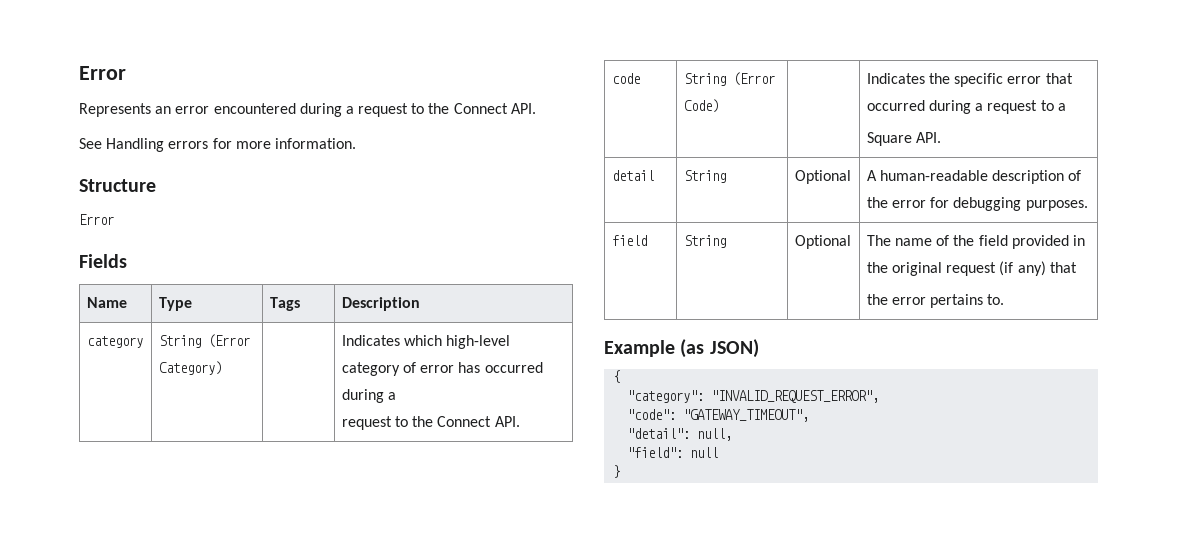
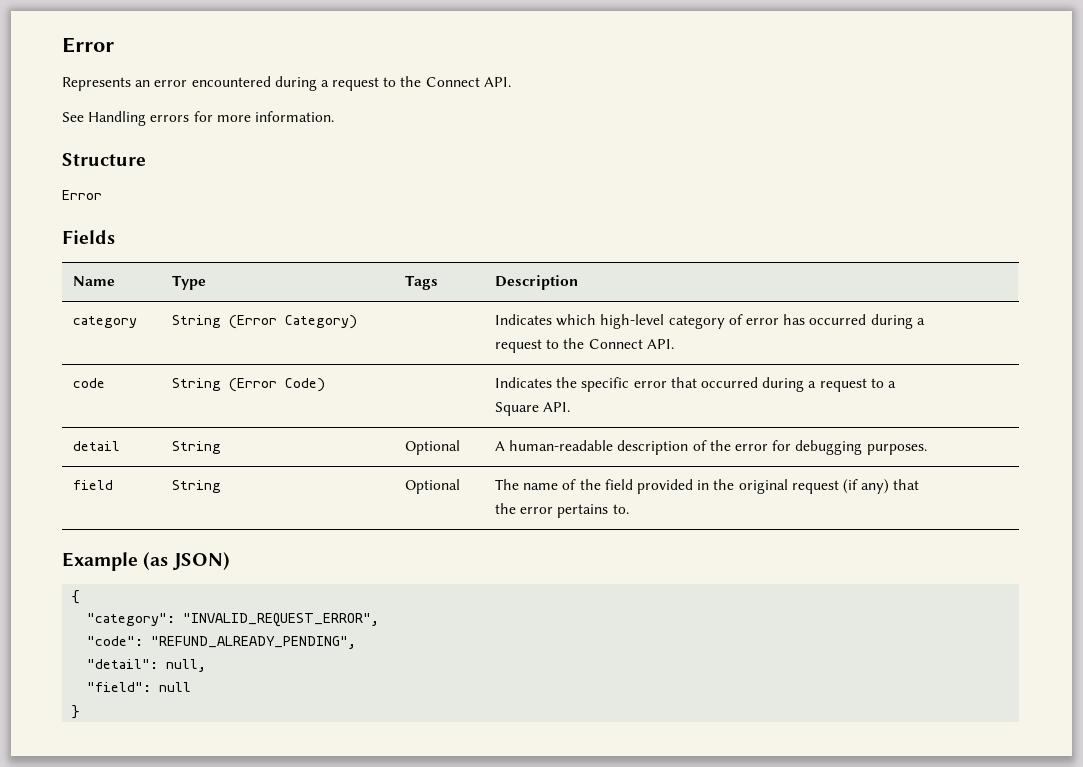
- "code": "GATEWAY_TIMEOUT",
+ "code": "REFUND_ALREADY_PENDING",

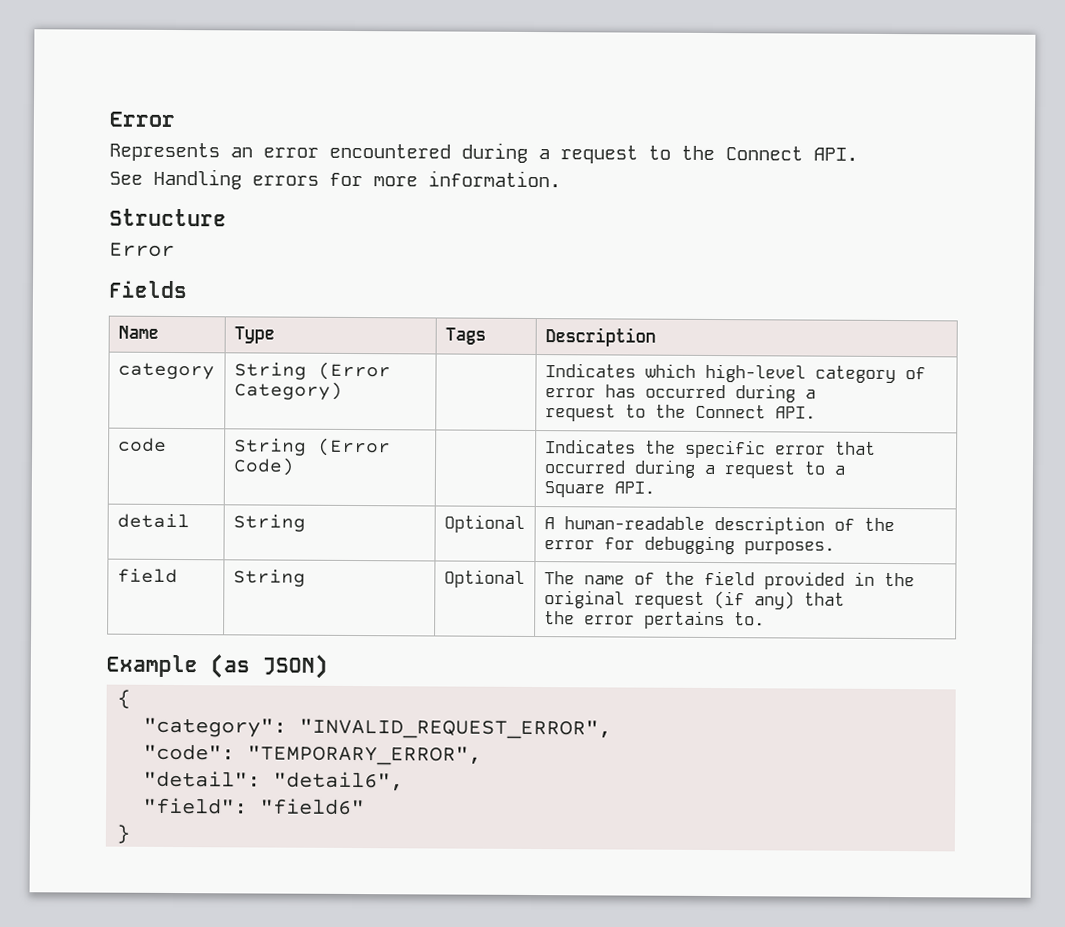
- "code": "REFUND_ALREADY_PENDING",
+ "code": "TEMPORARY_ERROR",
- "detail": null,
+ "detail": "detail6",
- "field": null
+ "field": "field6"

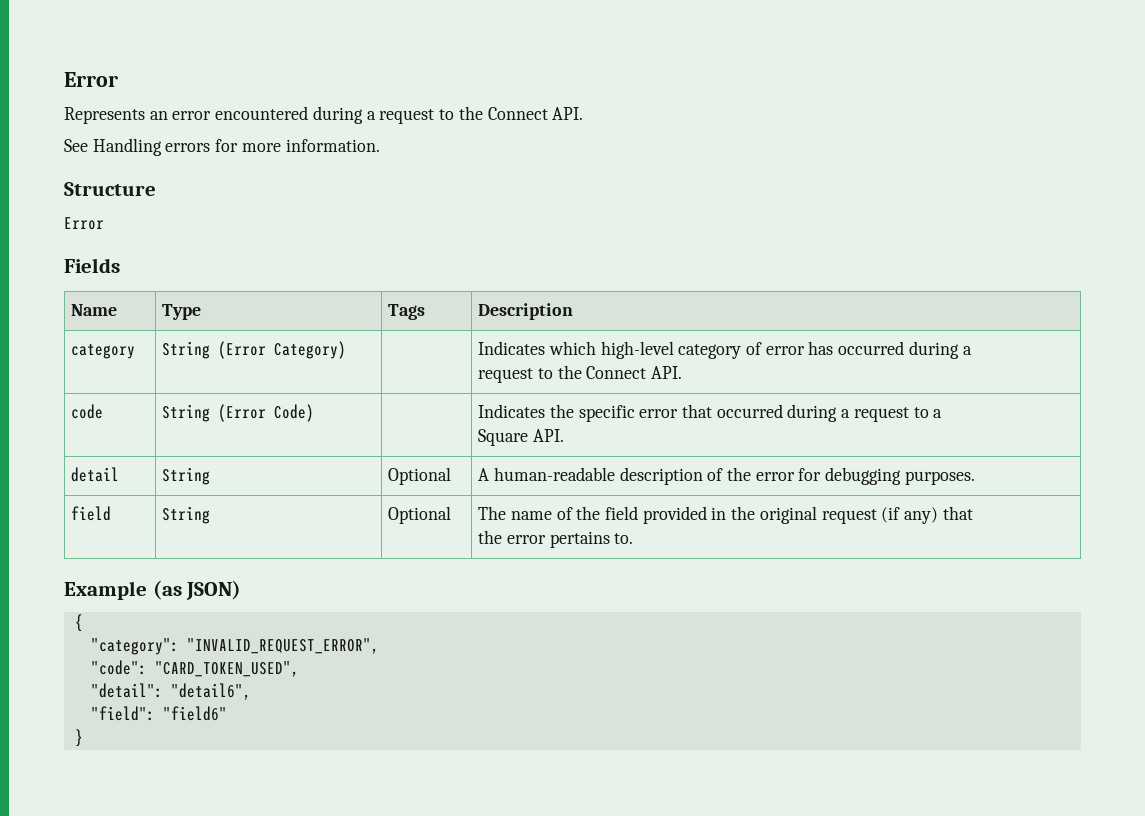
- "code": "TEMPORARY_ERROR",
+ "code": "CARD_TOKEN_USED",

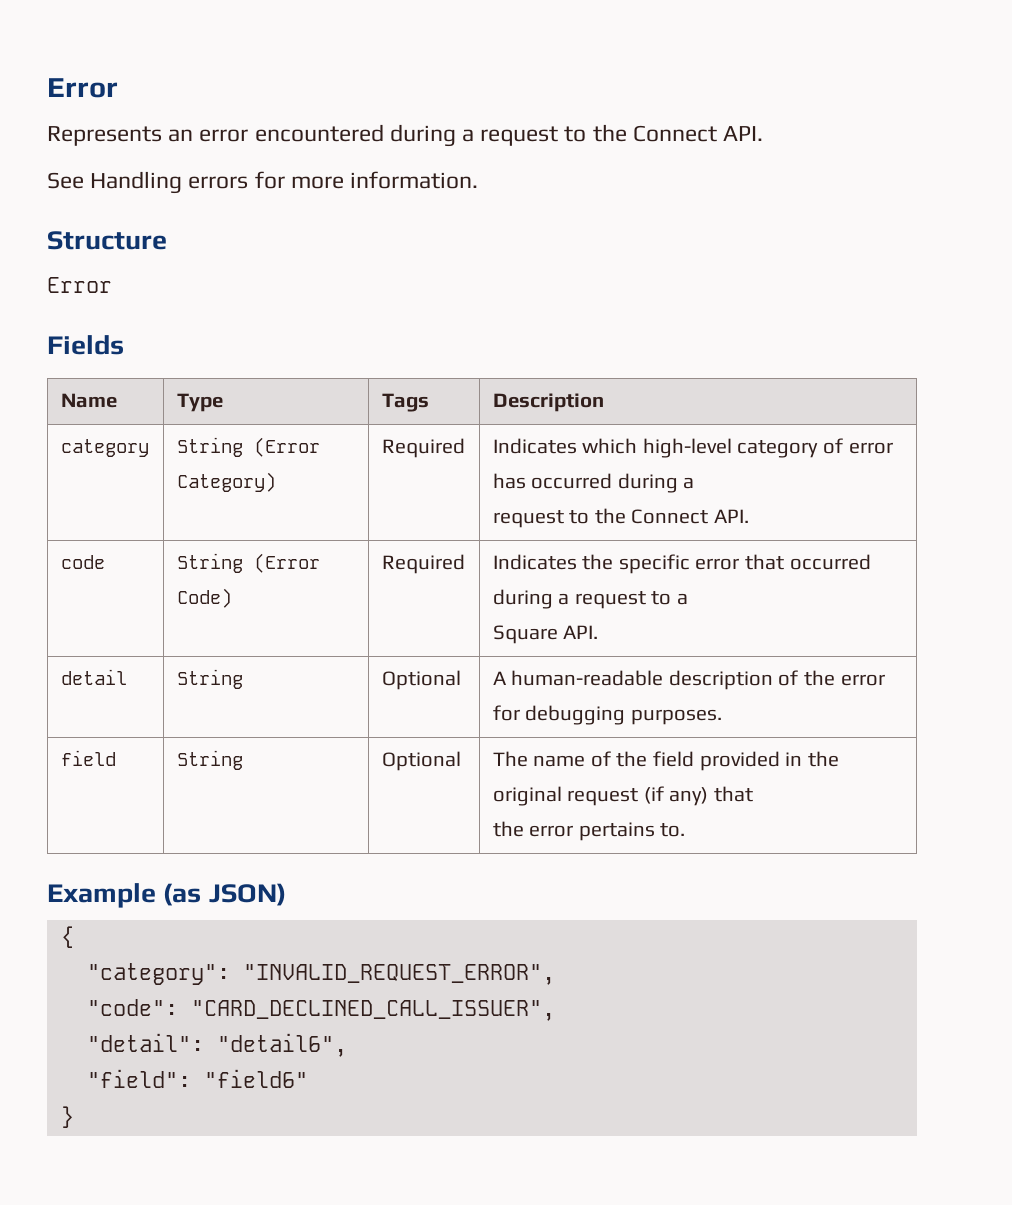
- category | String (Error Category) | | Indicates which high-level category of error has occurred during a
+ category | String (Error Category) | Required | Indicates which high-level category of error has occurred during a
- code | String (Error Code) | | Indicates the specific error that occurred during a request to a
+ code | String (Error Code) | Required | Indicates the specific error that occurred during a request to a
- "code": "CARD_TOKEN_USED",
+ "code": "CARD_DECLINED_CALL_ISSUER",

